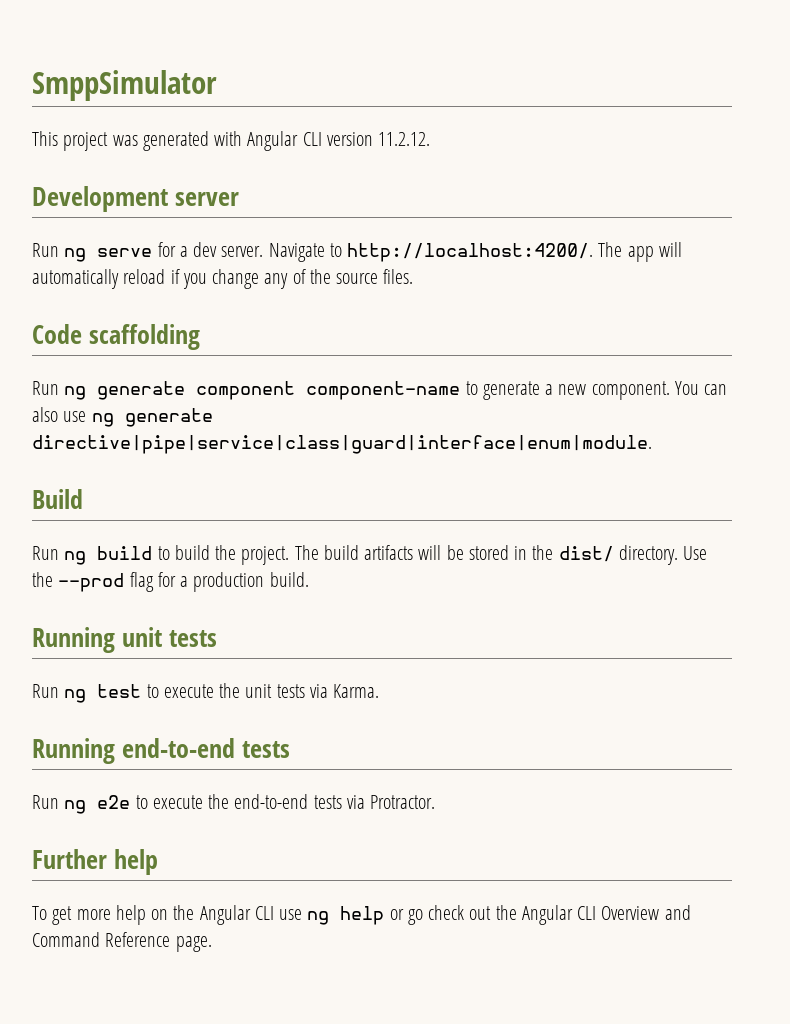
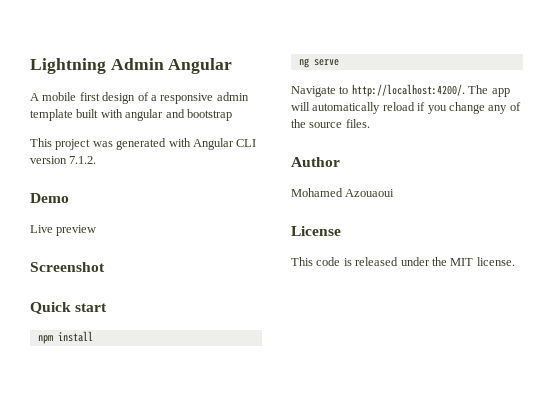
- SmppSimulator
+ Lightning Admin Angular
+ A mobile first design of a responsive admin template built with angular and bootstrap
- This project was generated with Angular CLI version 11.2.12.
- Development server
- Run ng serve for a dev server. Navigate to http://localhost:4200/.
+ This project was generated with Angular CLI version 7.1.2.
+ Demo
+ Live preview
+ Screenshot
+ Quick start
+ npm install
+ ng serve
+ Navigate to http://localhost:4200/.
- Code scaffolding
- Run ng generate component component-name to generate a new component. You can also use ng generate directive|pipe|service|class|guard|interface|enum|module.
- Build
- Run ng build to build the project. The build artifacts will be stored in the dist/ directory. Use the --prod flag for a production build.
- Running unit tests
- Run ng test to execute the unit tests via Karma.
- Running end-to-end tests
- Run ng e2e to execute the end-to-end tests via Protractor.
- Further help
- To get more help on the Angular CLI use ng help or go check out the Angular CLI Overview and Command Reference page.
+ Author
+ Mohamed Azouaoui
+ License
+ This code is released under the MIT license.

